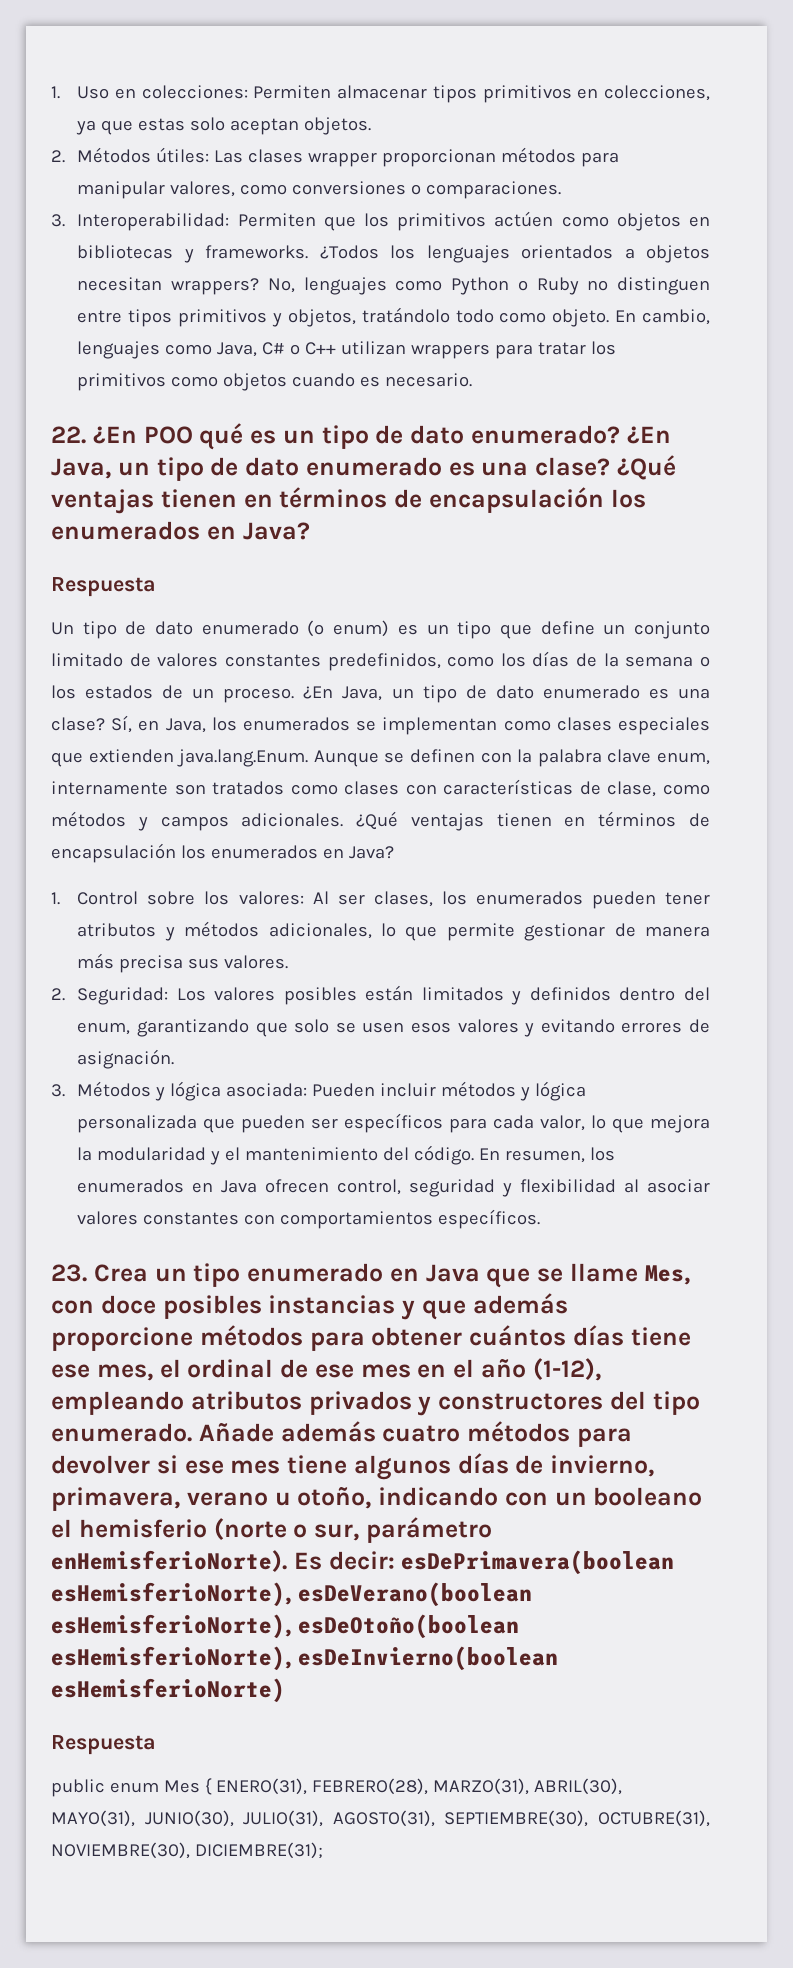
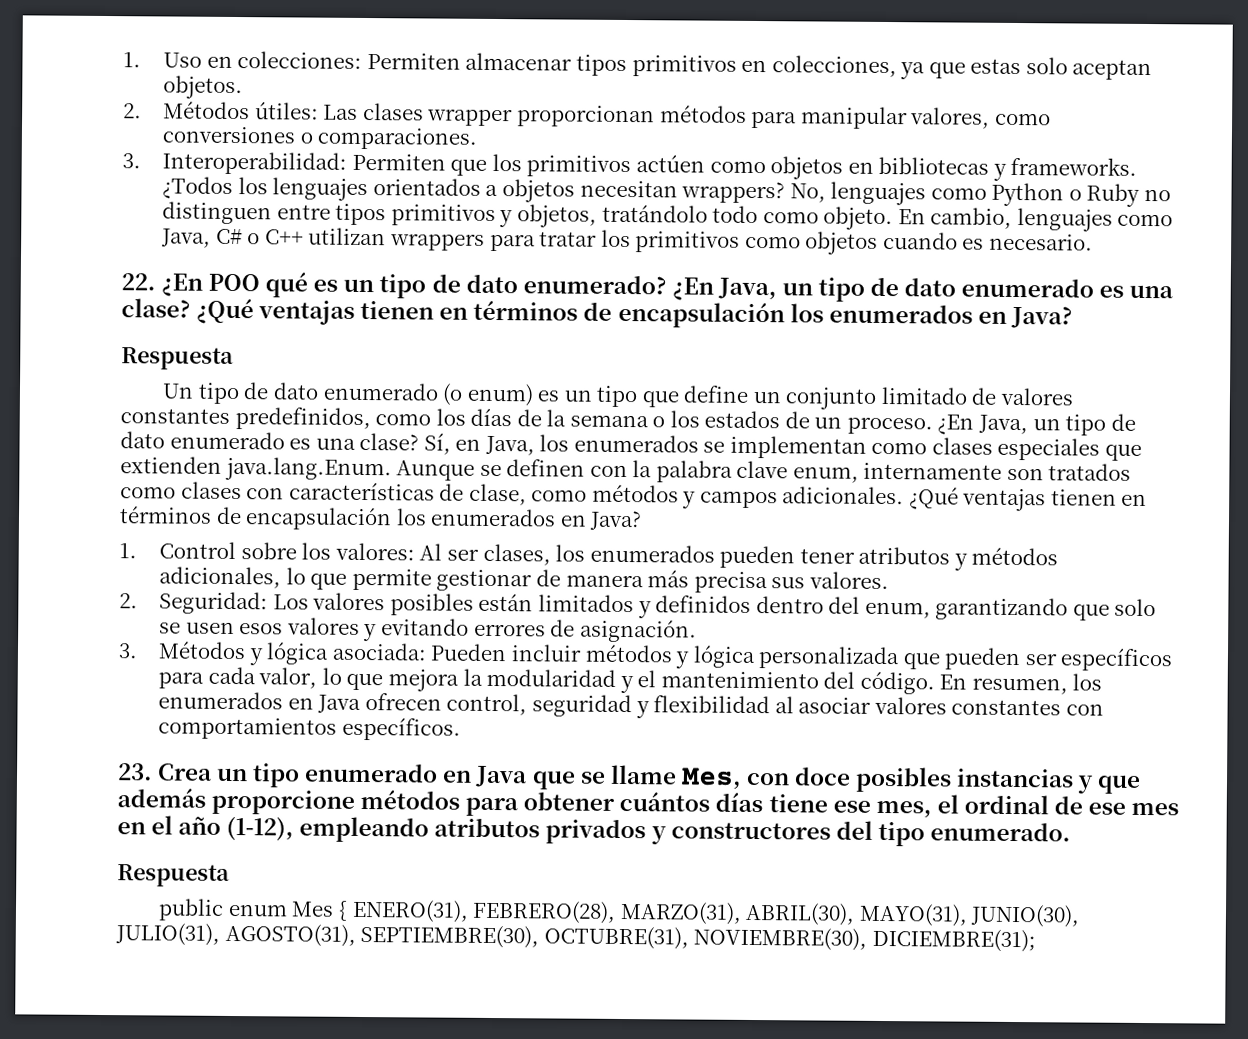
- Añade además cuatro métodos para devolver si ese mes tiene algunos días de invierno, primavera, verano u otoño, indicando con un booleano el hemisferio (norte o sur, parámetro enHemisferioNorte). Es decir: esDePrimavera(boolean esHemisferioNorte), esDeVerano(boolean esHemisferioNorte), esDeOtoño(boolean esHemisferioNorte), esDeInvierno(boolean esHemisferioNorte)

